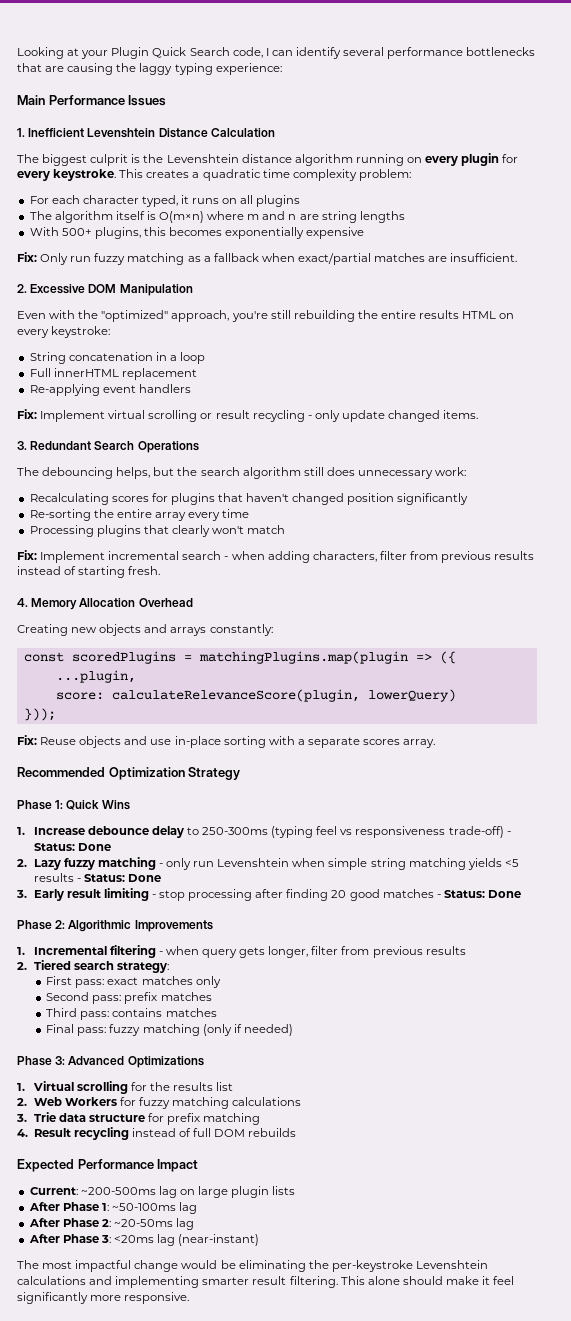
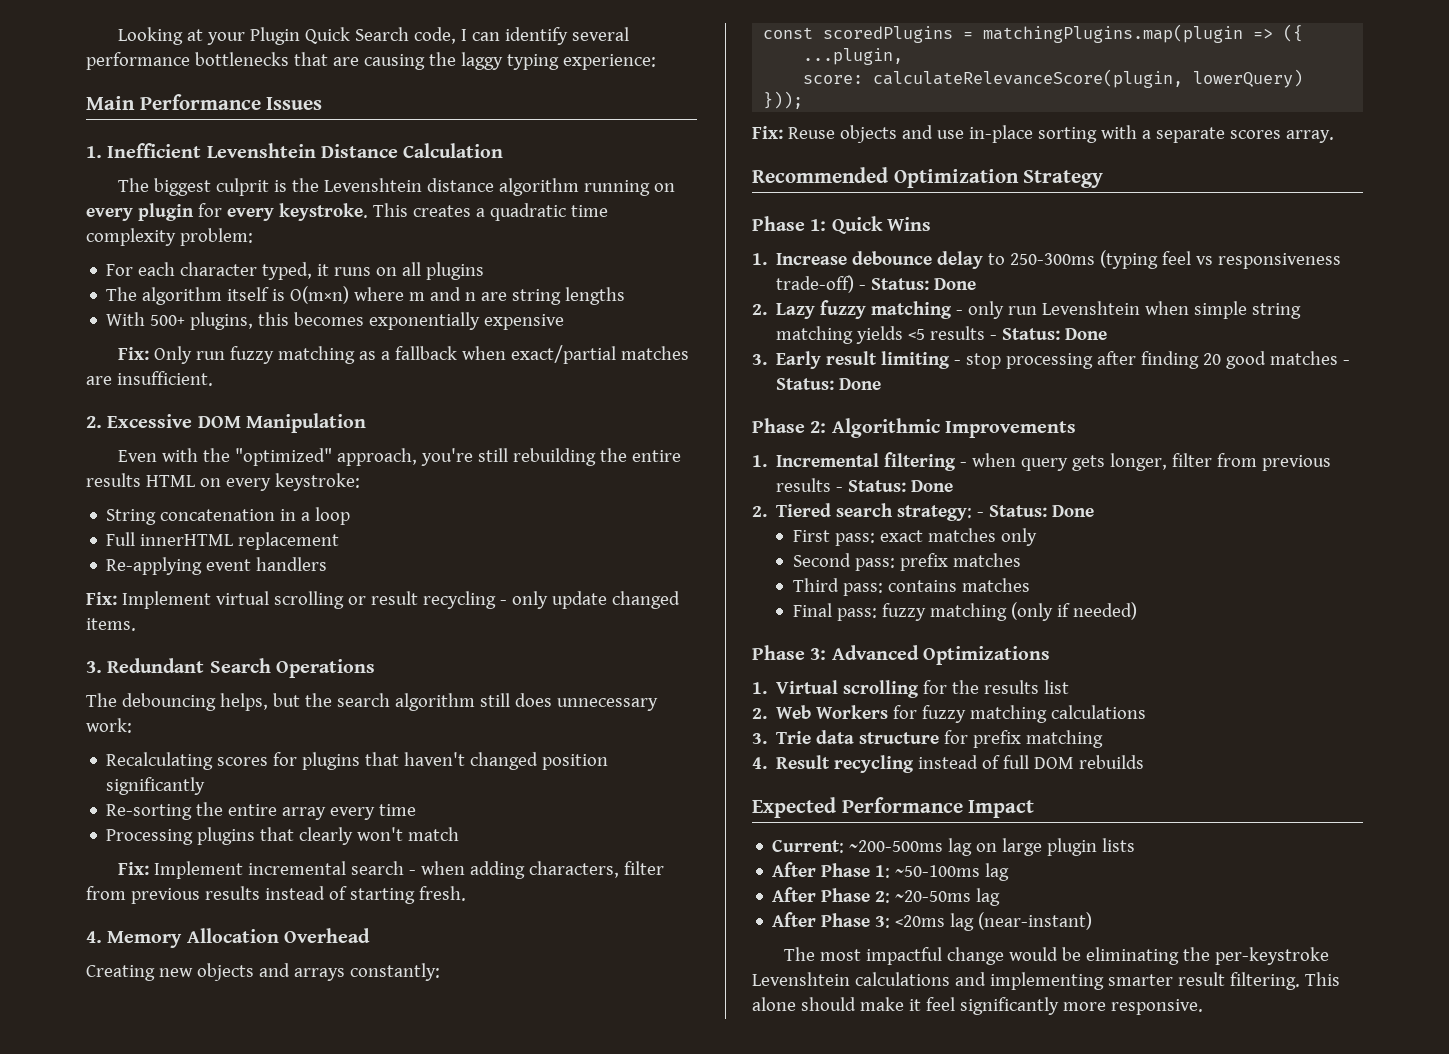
- 1. Incremental filtering - when query gets longer, filter from previous results
+ 1. Incremental filtering - when query gets longer, filter from previous results - Status: Done
- 2. Tiered search strategy:
+ 2. Tiered search strategy: - Status: Done

